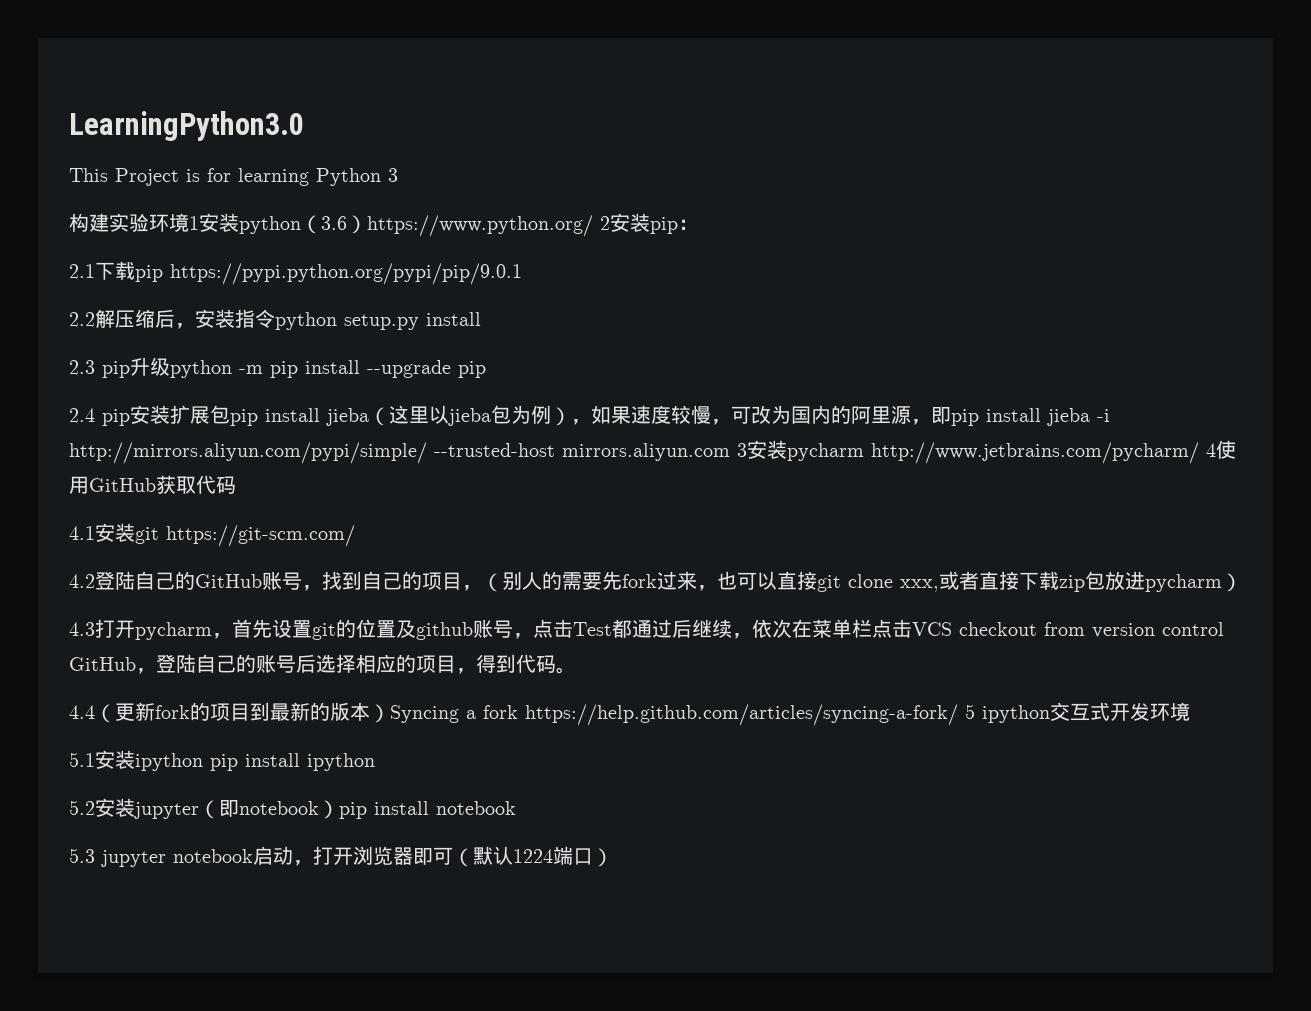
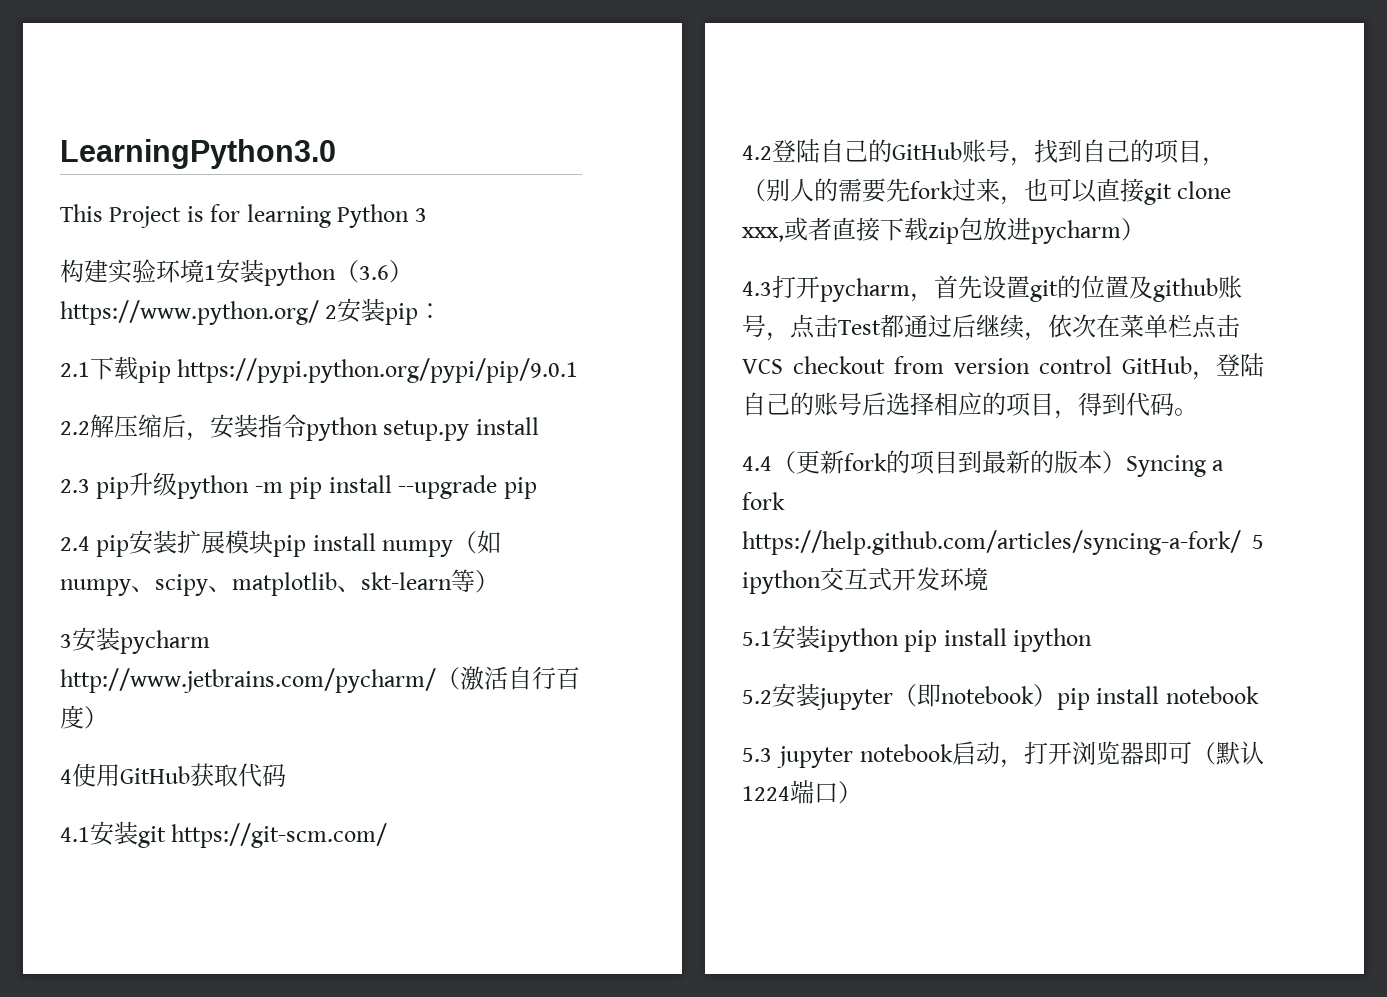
- 2.4 pip安装扩展包pip install jieba（这里以jieba包为例），如果速度较慢，可改为国内的阿里源，即pip install jieba -i http://mirrors.aliyun.com/pypi/simple/ --trusted-host mirrors.aliyun.com 3安装pycharm http://www.jetbrains.com/pycharm/ 4使用GitHub获取代码
+ 2.4 pip安装扩展模块pip install numpy（如numpy、scipy、matplotlib、skt-learn等）
+ 3安装pycharm http://www.jetbrains.com/pycharm/（激活自行百度）
+ 4使用GitHub获取代码

